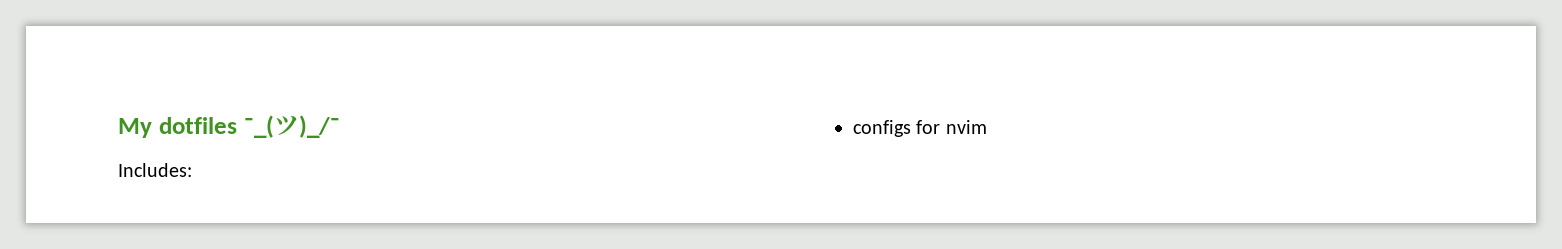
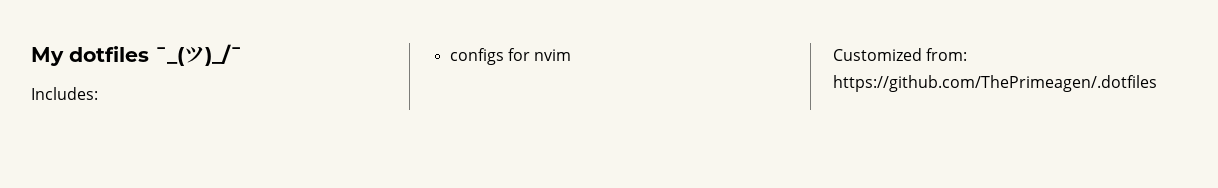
+ Customized from: https://github.com/ThePrimeagen/.dotfiles

